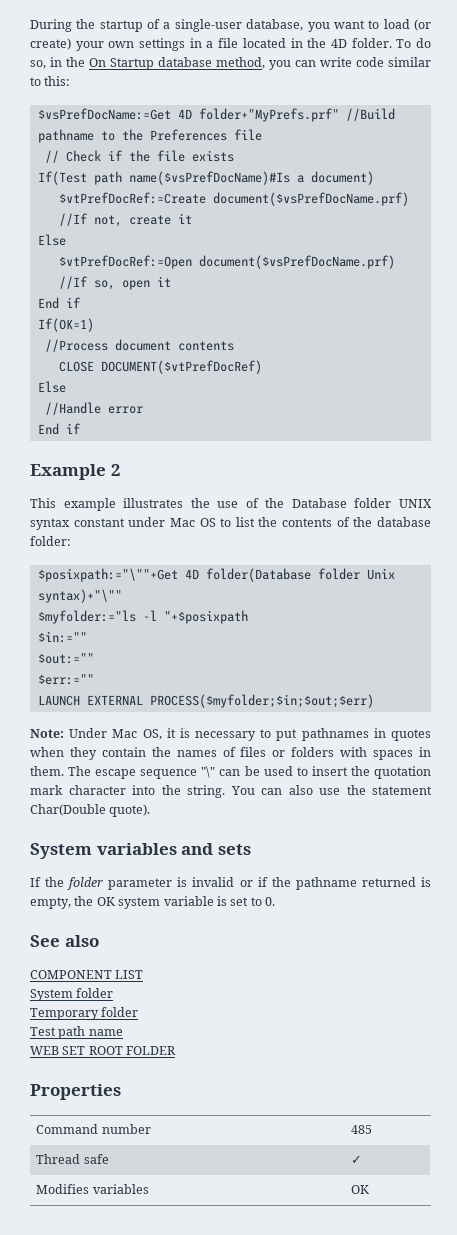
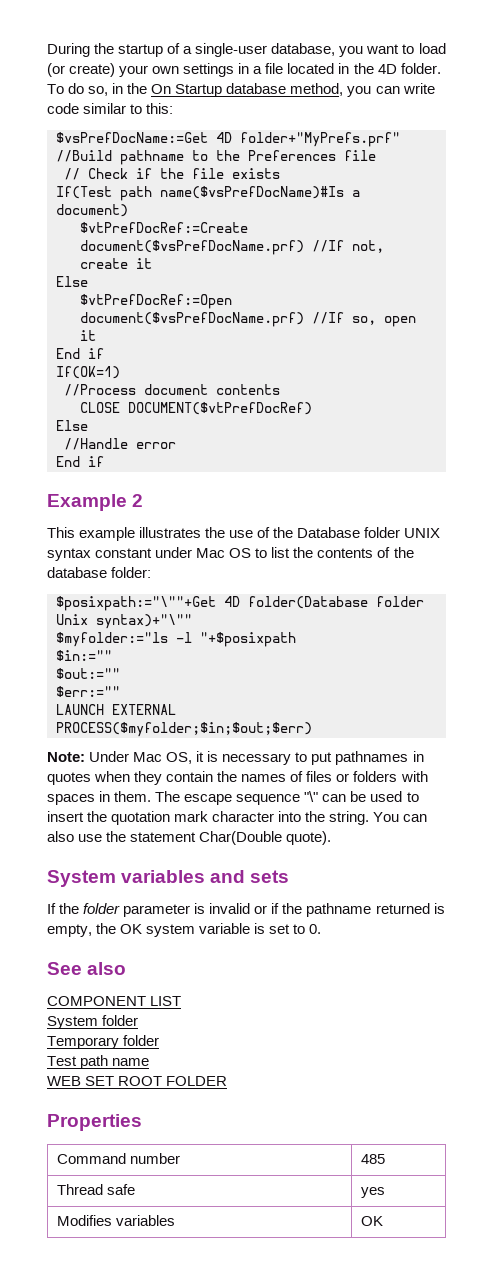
- Thread safe | ✓
+ Thread safe | yes

